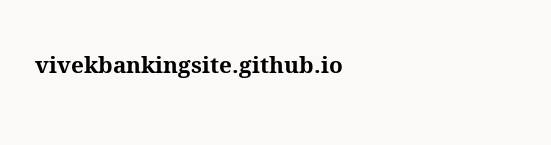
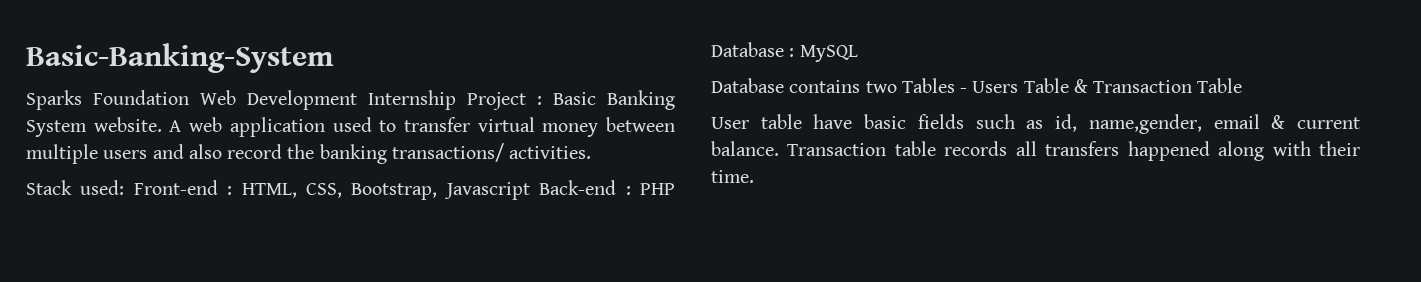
- vivekbankingsite.github.io
+ Basic-Banking-System
+ Sparks Foundation Web Development Internship Project : Basic Banking System website. A web application used to transfer virtual money between multiple users and also record the banking transactions/ activities.
+ Stack used: Front-end : HTML, CSS, Bootstrap, Javascript Back-end : PHP Database : MySQL
+ Database contains two Tables - Users Table & Transaction Table
+ User table have basic fields such as id, name,gender, email & current balance. Transaction table records all transfers happened along with their time.

